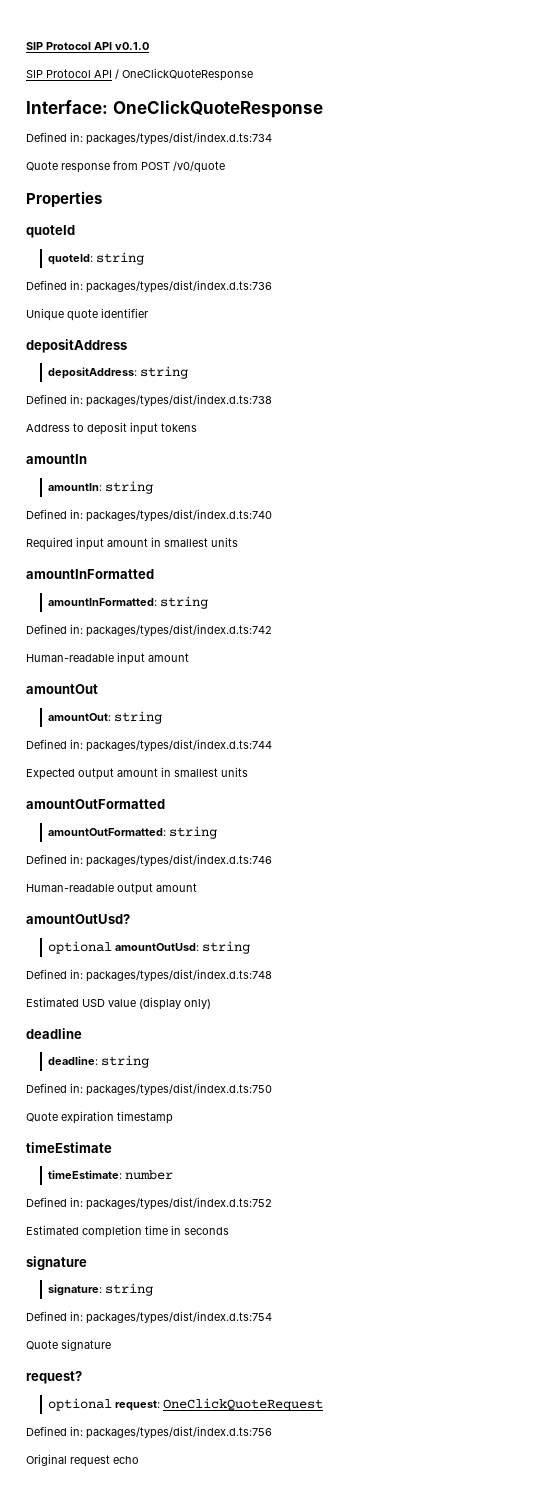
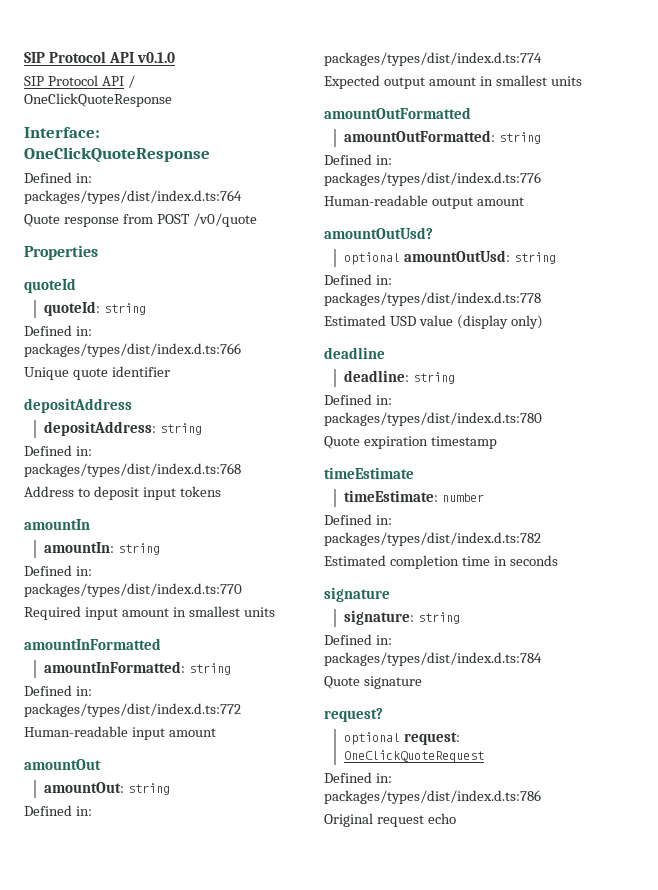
- Defined in: packages/types/dist/index.d.ts:734
+ Defined in: packages/types/dist/index.d.ts:764
- Defined in: packages/types/dist/index.d.ts:736
+ Defined in: packages/types/dist/index.d.ts:766
- Defined in: packages/types/dist/index.d.ts:738
+ Defined in: packages/types/dist/index.d.ts:768
- Defined in: packages/types/dist/index.d.ts:740
+ Defined in: packages/types/dist/index.d.ts:770
- Defined in: packages/types/dist/index.d.ts:742
+ Defined in: packages/types/dist/index.d.ts:772
- Defined in: packages/types/dist/index.d.ts:744
+ Defined in: packages/types/dist/index.d.ts:774
- Defined in: packages/types/dist/index.d.ts:746
+ Defined in: packages/types/dist/index.d.ts:776
- Defined in: packages/types/dist/index.d.ts:748
+ Defined in: packages/types/dist/index.d.ts:778
- Defined in: packages/types/dist/index.d.ts:750
+ Defined in: packages/types/dist/index.d.ts:780
- Defined in: packages/types/dist/index.d.ts:752
+ Defined in: packages/types/dist/index.d.ts:782
- Defined in: packages/types/dist/index.d.ts:754
+ Defined in: packages/types/dist/index.d.ts:784
- Defined in: packages/types/dist/index.d.ts:756
+ Defined in: packages/types/dist/index.d.ts:786

